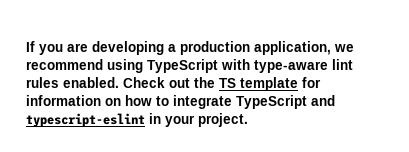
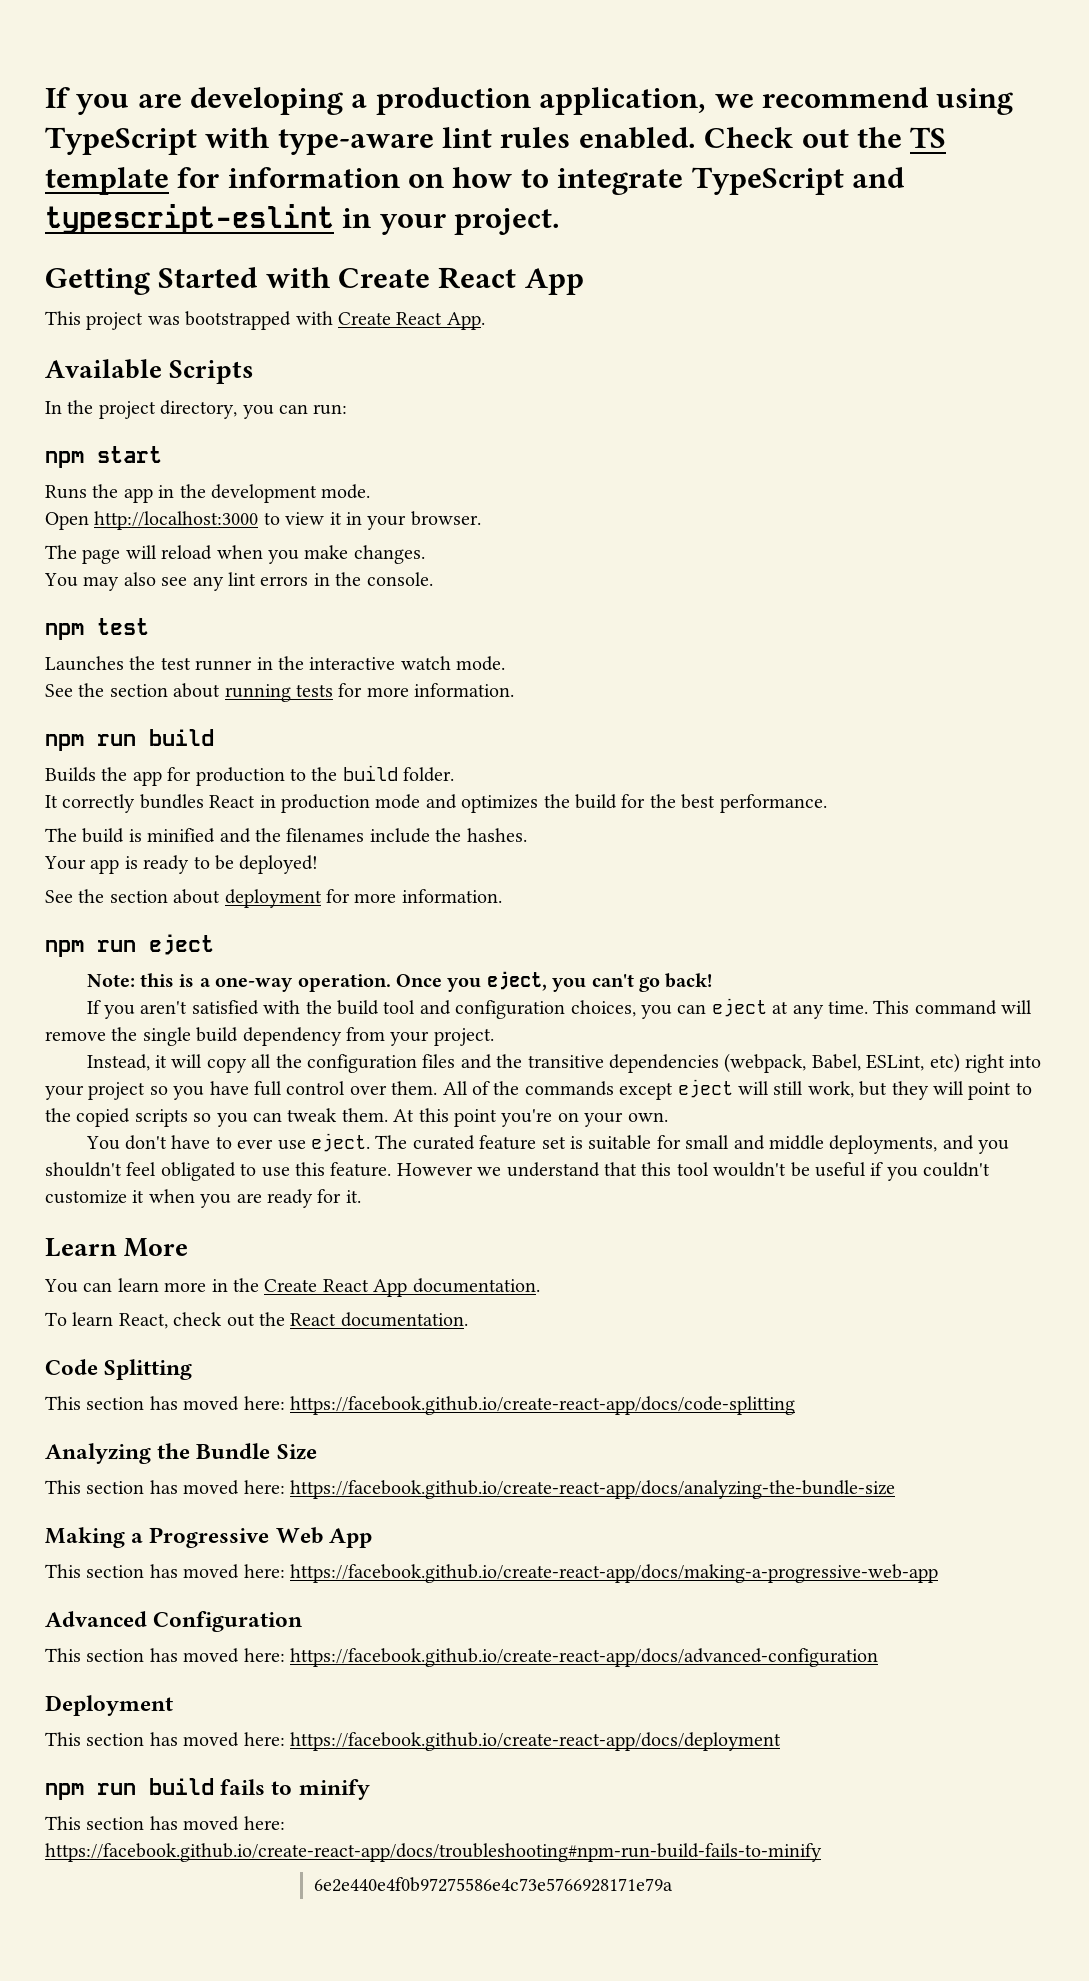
+ Getting Started with Create React App
+ This project was bootstrapped with Create React App.
+ Available Scripts
+ In the project directory, you can run:
+ npm start
+ Runs the app in the development mode.
+ Open http://localhost:3000 to view it in your browser.
+ The page will reload when you make changes.
+ You may also see any lint errors in the console.
+ npm test
+ Launches the test runner in the interactive watch mode.
+ See the section about running tests for more information.
+ npm run build
+ Builds the app for production to the build folder.
+ It correctly bundles React in production mode and optimizes the build for the best performance.
+ The build is minified and the filenames include the hashes.
+ Your app is ready to be deployed!
+ See the section about deployment for more information.
+ npm run eject
+ Note: this is a one-way operation. Once you eject, you can't go back!
+ If you aren't satisfied with the build tool and configuration choices, you can eject at any time. This command will remove the single build dependency from your project.
+ Instead, it will copy all the configuration files and the transitive dependencies (webpack, Babel, ESLint, etc) right into your project so you have full control over them. All of the commands except eject will still work, but they will point to the copied scripts so you can tweak them. At this point you're on your own.
+ You don't have to ever use eject. The curated feature set is suitable for small and middle deployments, and you shouldn't feel obligated to use this feature. However we understand that this tool wouldn't be useful if you couldn't customize it when you are ready for it.
+ Learn More
+ You can learn more in the Create React App documentation.
+ To learn React, check out the React documentation.
+ Code Splitting
+ This section has moved here: https://facebook.github.io/create-react-app/docs/code-splitting
+ Analyzing the Bundle Size
+ This section has moved here: https://facebook.github.io/create-react-app/docs/analyzing-the-bundle-size
+ Making a Progressive Web App
+ This section has moved here: https://facebook.github.io/create-react-app/docs/making-a-progressive-web-app
+ Advanced Configuration
+ This section has moved here: https://facebook.github.io/create-react-app/docs/advanced-configuration
+ Deployment
+ This section has moved here: https://facebook.github.io/create-react-app/docs/deployment
+ npm run build fails to minify
+ This section has moved here: https://facebook.github.io/create-react-app/docs/troubleshooting#npm-run-build-fails-to-minify
+ 6e2e440e4f0b97275586e4c73e5766928171e79a

